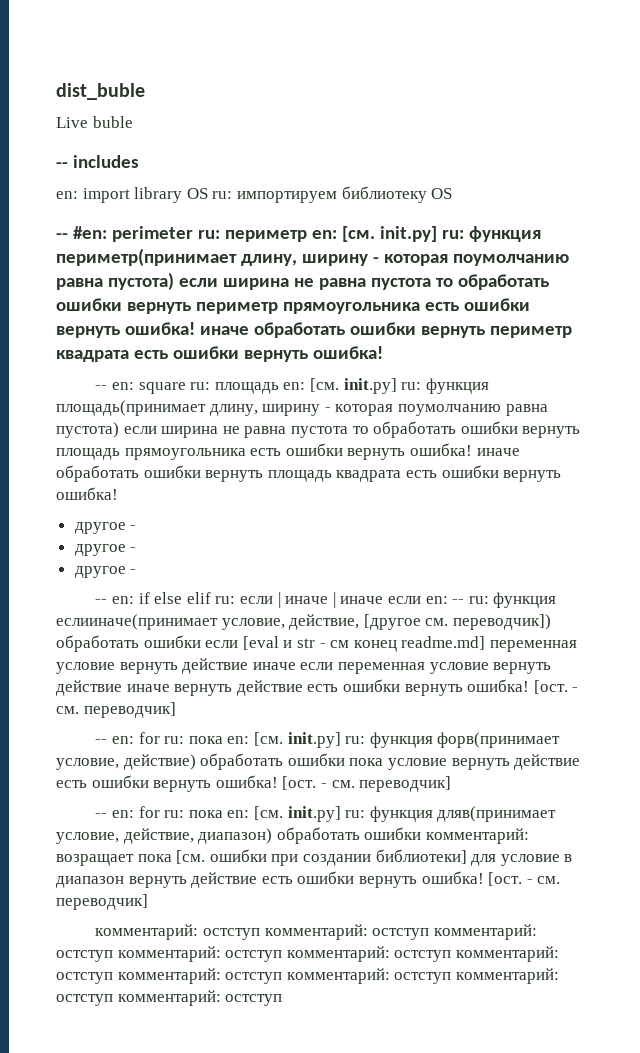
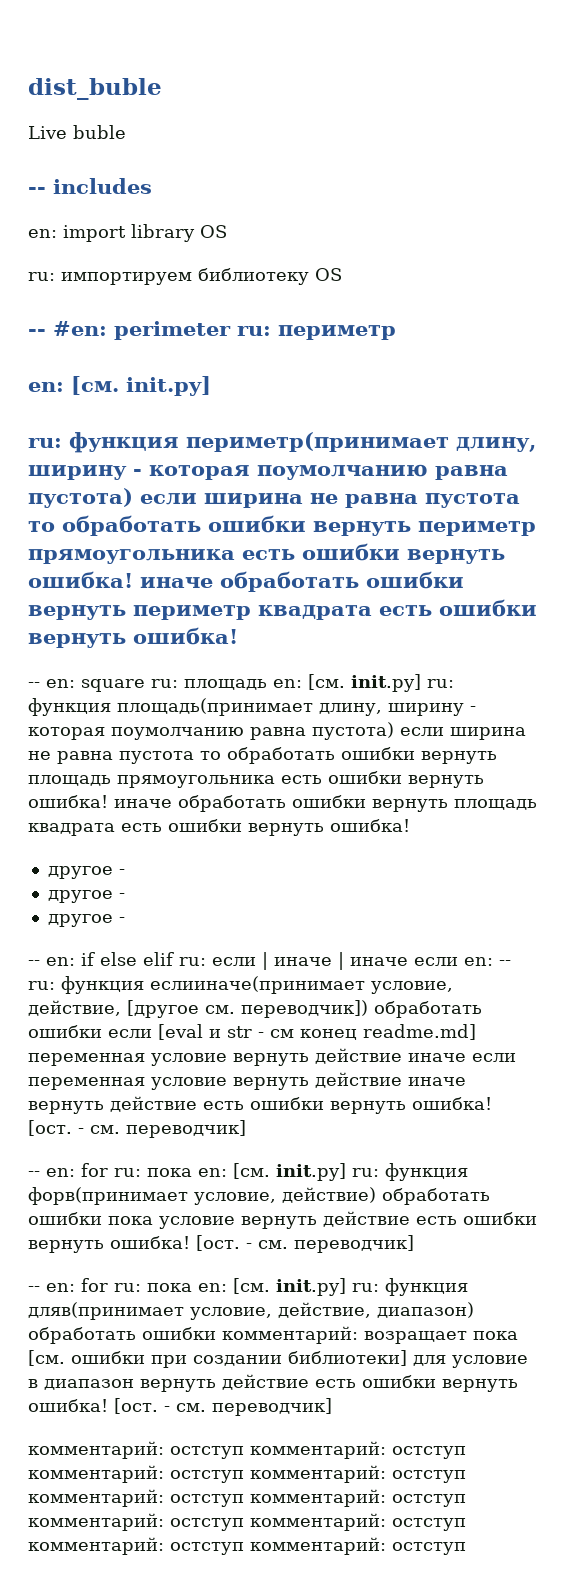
- en: import library OS ru: импортируем библиотеку OS
+ en: import library OS
+ ru: импортируем библиотеку OS
- -- #en: perimeter ru: периметр en: [см. init.py] ru: функция периметр(принимает длину, ширину - которая поумолчанию равна пустота) если ширина не равна пустота то обработать ошибки вернуть периметр прямоугольника есть ошибки вернуть ошибка! иначе обработать ошибки вернуть периметр квадрата есть ошибки вернуть ошибка!
+ -- #en: perimeter ru: периметр
+ en: [см. init.py]
+ ru: функция периметр(принимает длину, ширину - которая поумолчанию равна пустота) если ширина не равна пустота то обработать ошибки вернуть периметр прямоугольника есть ошибки вернуть ошибка! иначе обработать ошибки вернуть периметр квадрата есть ошибки вернуть ошибка!

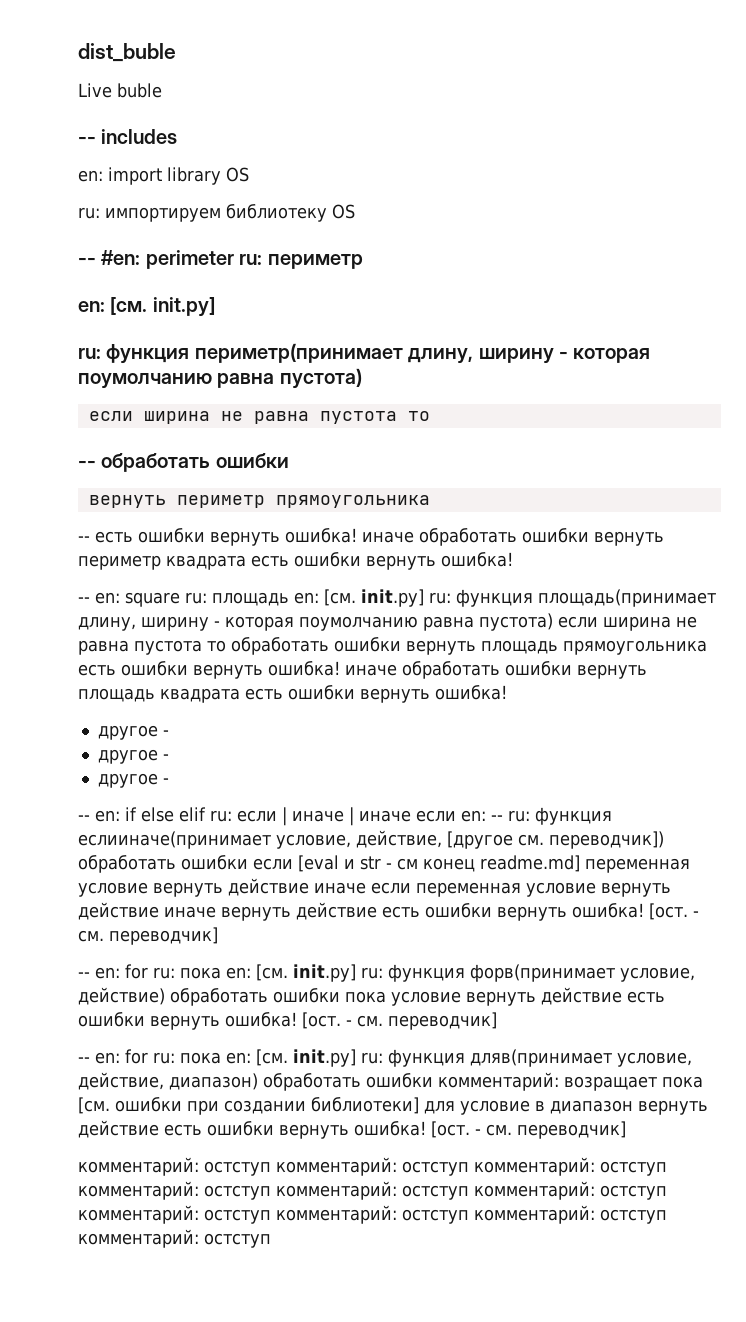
- ru: функция периметр(принимает длину, ширину - которая поумолчанию равна пустота) если ширина не равна пустота то обработать ошибки вернуть периметр прямоугольника есть ошибки вернуть ошибка! иначе обработать ошибки вернуть периметр квадрата есть ошибки вернуть ошибка!
+ ru: функция периметр(принимает длину, ширину - которая поумолчанию равна пустота)
+ если ширина не равна пустота то
+ -- обработать ошибки
+ вернуть периметр прямоугольника
+ -- есть ошибки вернуть ошибка! иначе обработать ошибки вернуть периметр квадрата есть ошибки вернуть ошибка!

